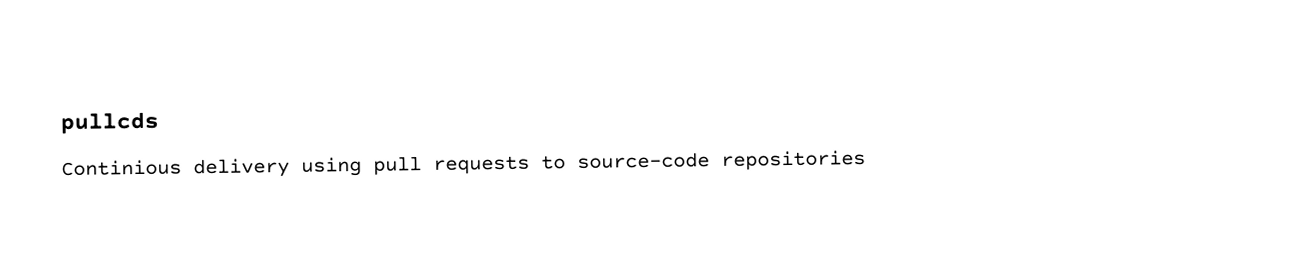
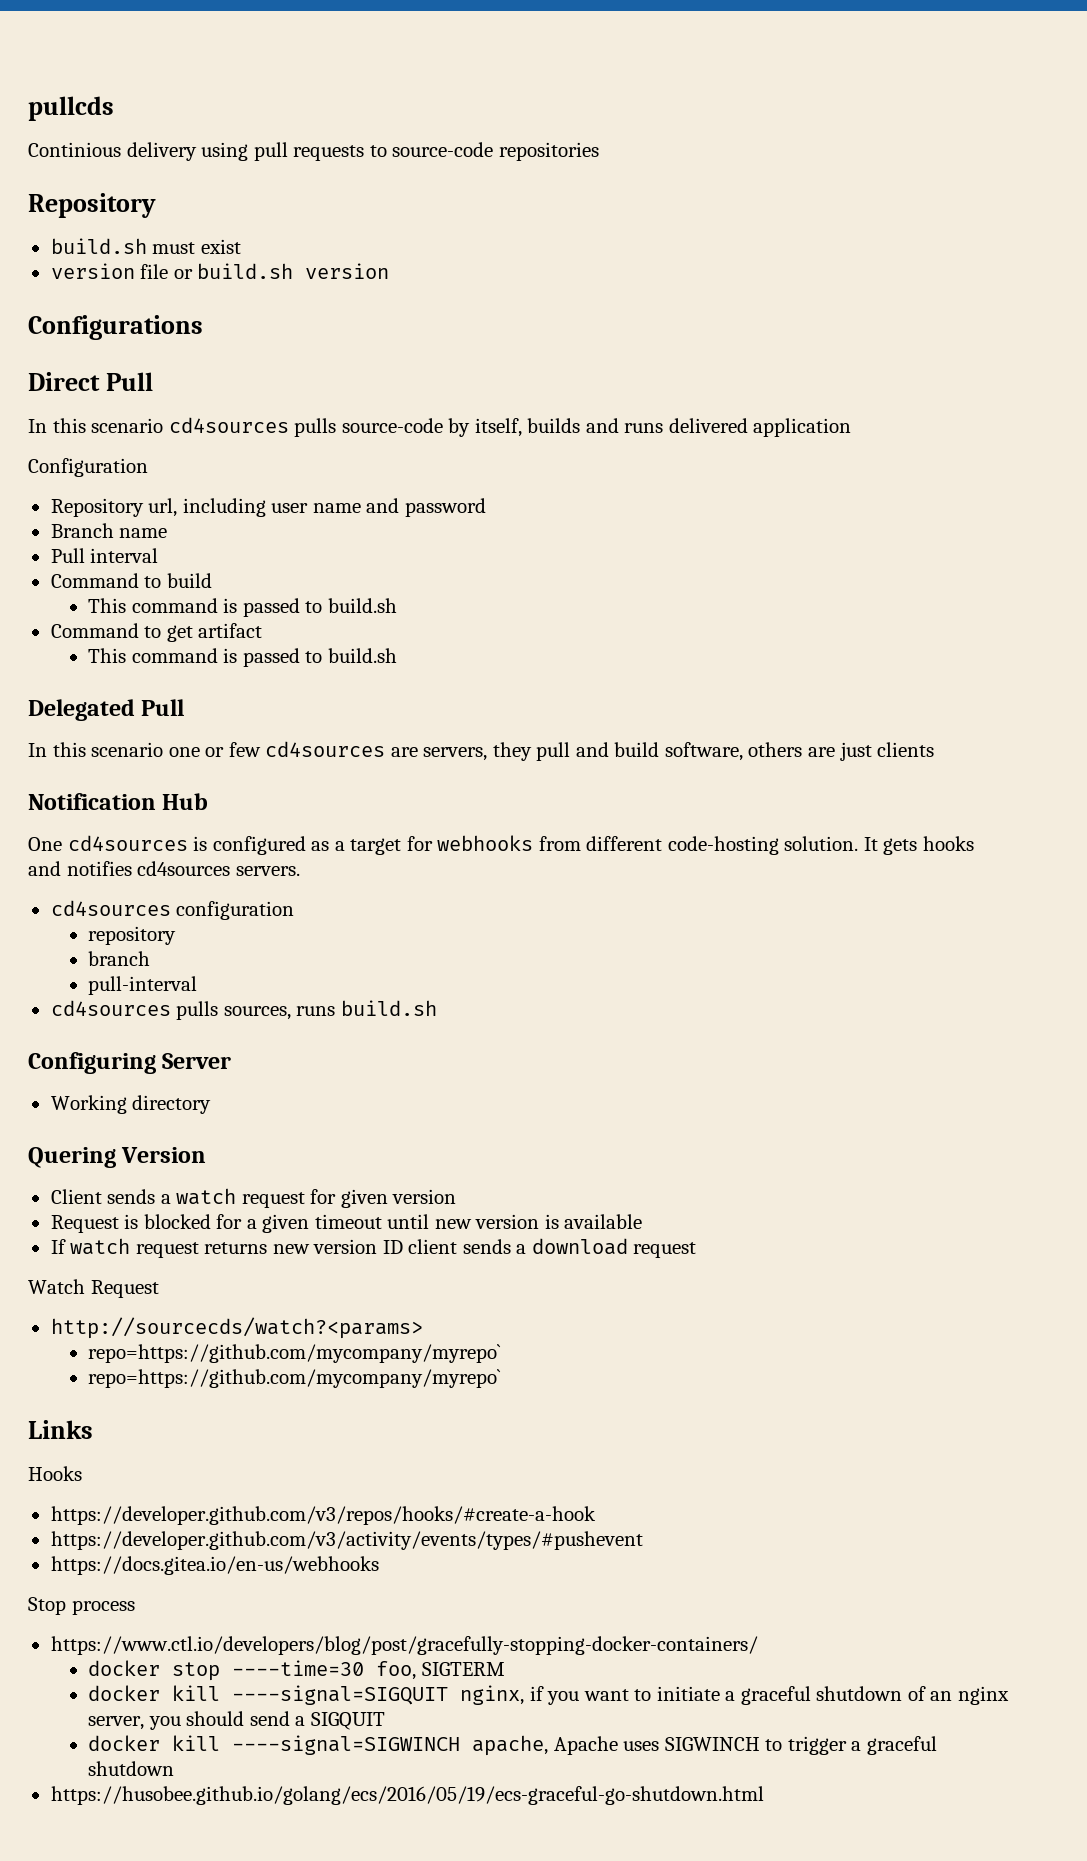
  Continious delivery using pull requests to source-code repositories
+ Repository
+ build.sh must exist
+ version file or build.sh version
+ Configurations
+ Direct Pull
+ In this scenario cd4sources pulls source-code by itself, builds and runs delivered application
+ Configuration
+ Repository url, including user name and password
+ Branch name
+ Pull interval
+ Command to build
+ This command is passed to build.sh
+ Command to get artifact
+ This command is passed to build.sh
+ Delegated Pull
+ In this scenario one or few cd4sources are servers, they pull and build software, others are just clients
+ Notification Hub
+ One cd4sources is configured as a target for webhooks from different code-hosting solution. It gets hooks and notifies cd4sources servers.
+ cd4sources configuration
+ repository
+ branch
+ pull-interval
+ cd4sources pulls sources, runs build.sh
+ Configuring Server
+ Working directory
+ Quering Version
+ Client sends a watch request for given version
+ Request is blocked for a given timeout until new version is available
+ If watch request returns new version ID client sends a download request
+ Watch Request
+ http://sourcecds/watch?<params>
+ repo=https://github.com/mycompany/myrepo`
+ repo=https://github.com/mycompany/myrepo`
+ Links
+ Hooks
+ https://developer.github.com/v3/repos/hooks/#create-a-hook
+ https://developer.github.com/v3/activity/events/types/#pushevent
+ https://docs.gitea.io/en-us/webhooks
+ Stop process
+ https://www.ctl.io/developers/blog/post/gracefully-stopping-docker-containers/
+ docker stop ----time=30 foo, SIGTERM
+ docker kill ----signal=SIGQUIT nginx, if you want to initiate a graceful shutdown of an nginx server, you should send a SIGQUIT
+ docker kill ----signal=SIGWINCH apache, Apache uses SIGWINCH to trigger a graceful shutdown
+ https://husobee.github.io/golang/ecs/2016/05/19/ecs-graceful-go-shutdown.html

